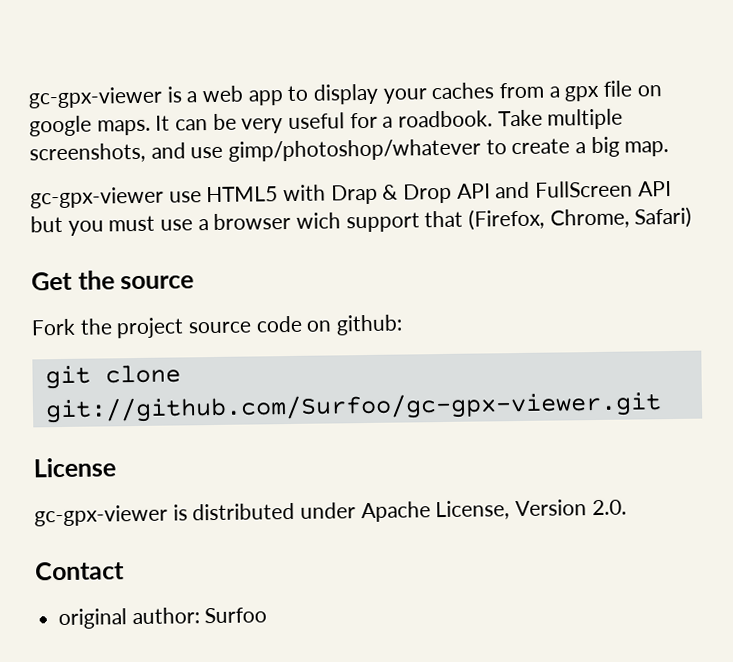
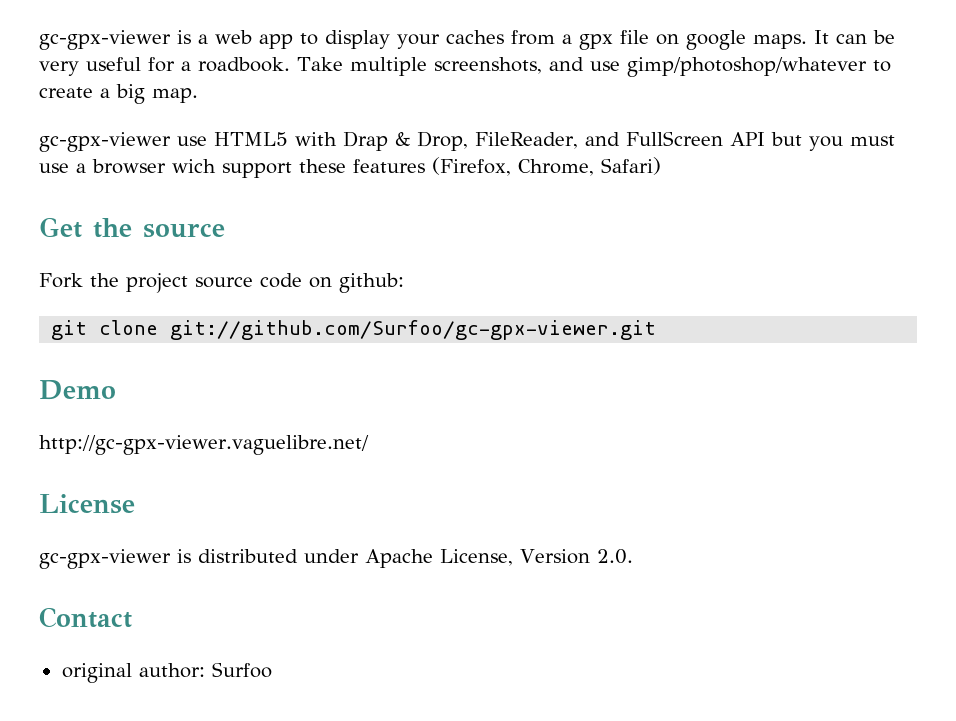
- gc-gpx-viewer use HTML5 with Drap & Drop API and FullScreen API but you must use a browser wich support that (Firefox, Chrome, Safari)
+ gc-gpx-viewer use HTML5 with Drap & Drop, FileReader, and FullScreen API but you must use a browser wich support these features (Firefox, Chrome, Safari)
+ Demo
+ http://gc-gpx-viewer.vaguelibre.net/

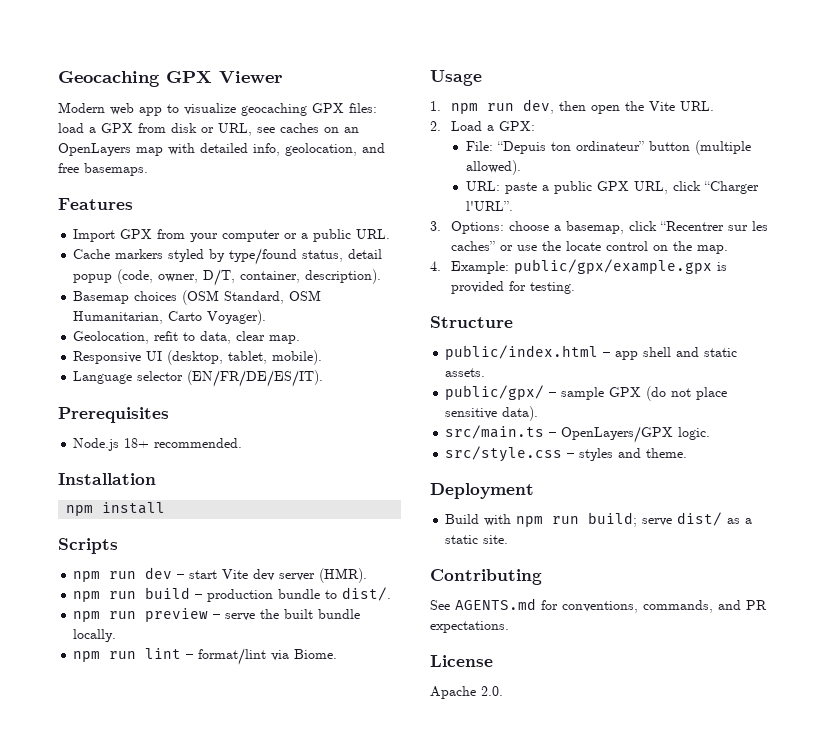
- gc-gpx-viewer is a web app to display your caches from a gpx file on google maps. It can be very useful for a roadbook. Take multiple screenshots, and use gimp/photoshop/whatever to create a big map.
- gc-gpx-viewer use HTML5 with Drap & Drop, FileReader, and FullScreen API but you must use a browser wich support these features (Firefox, Chrome, Safari)
- Get the source
- Fork the project source code on github:
- git clone git://github.com/Surfoo/gc-gpx-viewer.git
- Demo
- http://gc-gpx-viewer.vaguelibre.net/
+ Geocaching GPX Viewer
+ Modern web app to visualize geocaching GPX files: load a GPX from disk or URL, see caches on an OpenLayers map with detailed info, geolocation, and free basemaps.
+ Features
+ Import GPX from your computer or a public URL.
+ Cache markers styled by type/found status, detail popup (code, owner, D/T, container, description).
+ Basemap choices (OSM Standard, OSM Humanitarian, Carto Voyager).
+ Geolocation, refit to data, clear map.
+ Responsive UI (desktop, tablet, mobile).
+ Language selector (EN/FR/DE/ES/IT).
+ Prerequisites
+ Node.js 18+ recommended.
+ Installation
+ npm install
+ Scripts
+ npm run dev – start Vite dev server (HMR).
+ npm run build – production bundle to dist/.
+ npm run preview – serve the built bundle locally.
+ npm run lint – format/lint via Biome.
+ Usage
+ 1. npm run dev, then open the Vite URL.
+ 2. Load a GPX:
+ File: “Depuis ton ordinateur” button (multiple allowed).
+ URL: paste a public GPX URL, click “Charger l'URL”.
+ 3. Options: choose a basemap, click “Recentrer sur les caches” or use the locate control on the map.
+ 4. Example: public/gpx/example.gpx is provided for testing.
+ Structure
+ public/index.html – app shell and static assets.
+ public/gpx/ – sample GPX (do not place sensitive data).
+ src/main.ts – OpenLayers/GPX logic.
+ src/style.css – styles and theme.
+ Deployment
+ Build with npm run build; serve dist/ as a static site.
+ Contributing
+ See AGENTS.md for conventions, commands, and PR expectations.
  License
- gc-gpx-viewer is distributed under Apache License, Version 2.0.
- Contact
- original author: Surfoo
+ Apache 2.0.

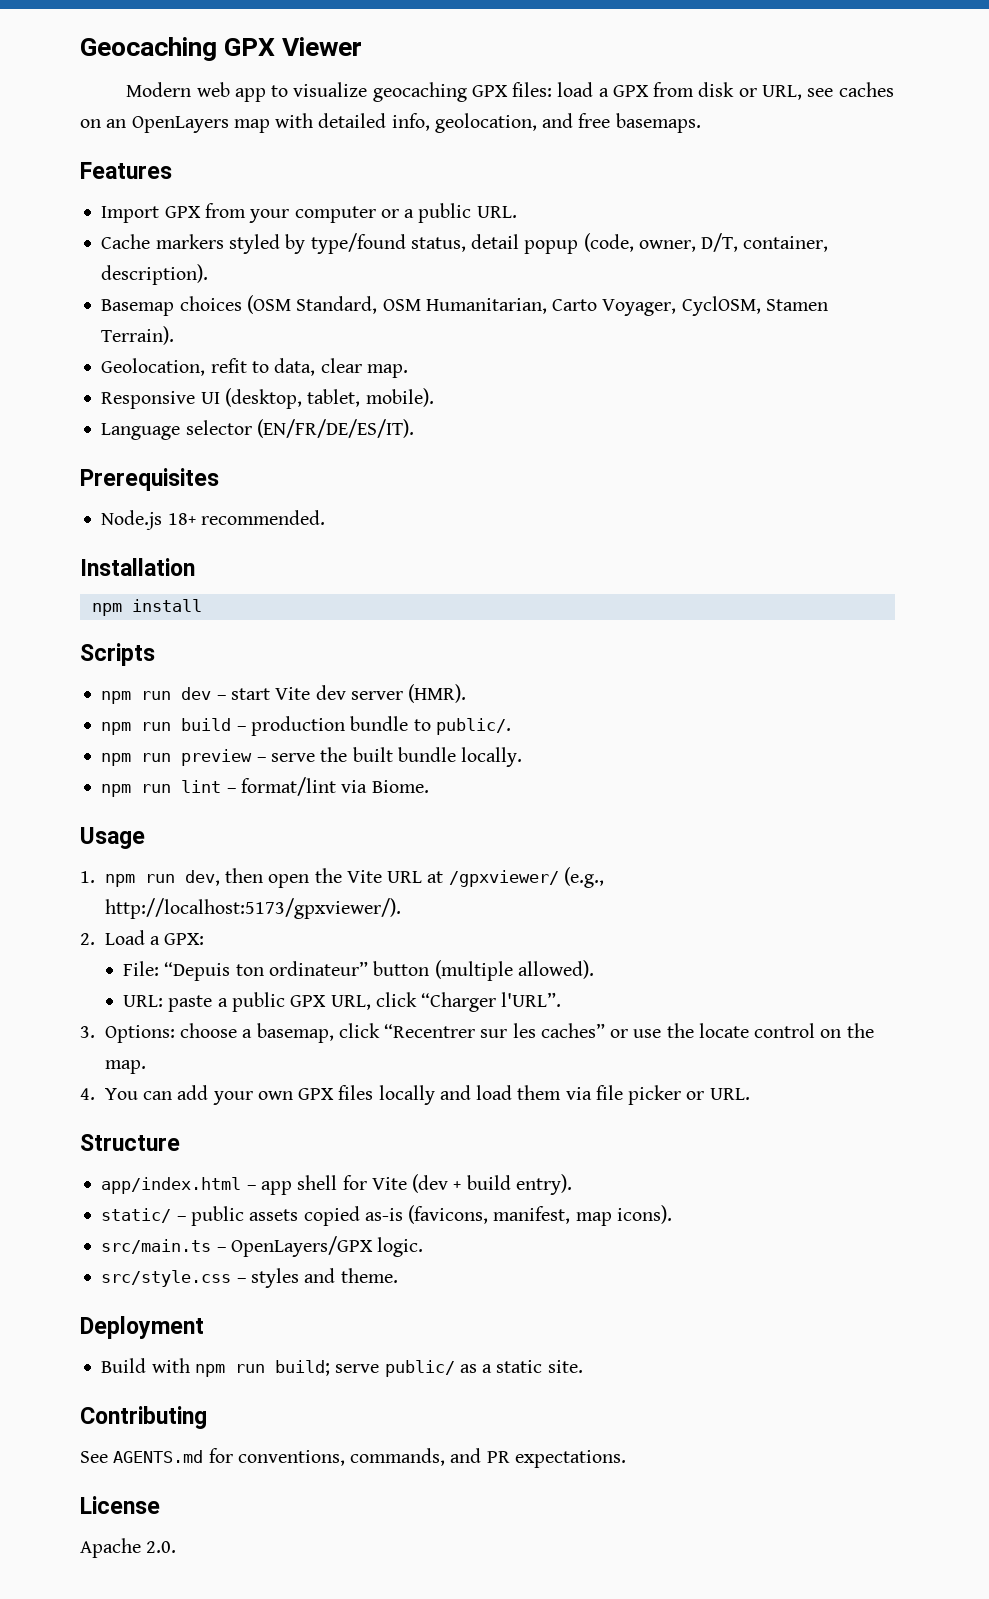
- Basemap choices (OSM Standard, OSM Humanitarian, Carto Voyager).
+ Basemap choices (OSM Standard, OSM Humanitarian, Carto Voyager, CyclOSM, Stamen Terrain).
- npm run build – production bundle to dist/.
+ npm run build – production bundle to public/.
- 1. npm run dev, then open the Vite URL.
+ 1. npm run dev, then open the Vite URL at /gpxviewer/ (e.g., http://localhost:5173/gpxviewer/).
- 4. Example: public/gpx/example.gpx is provided for testing.
+ 4. You can add your own GPX files locally and load them via file picker or URL.
- public/index.html – app shell and static assets.
- public/gpx/ – sample GPX (do not place sensitive data).
+ app/index.html – app shell for Vite (dev + build entry).
+ static/ – public assets copied as-is (favicons, manifest, map icons).
- Build with npm run build; serve dist/ as a static site.
+ Build with npm run build; serve public/ as a static site.

